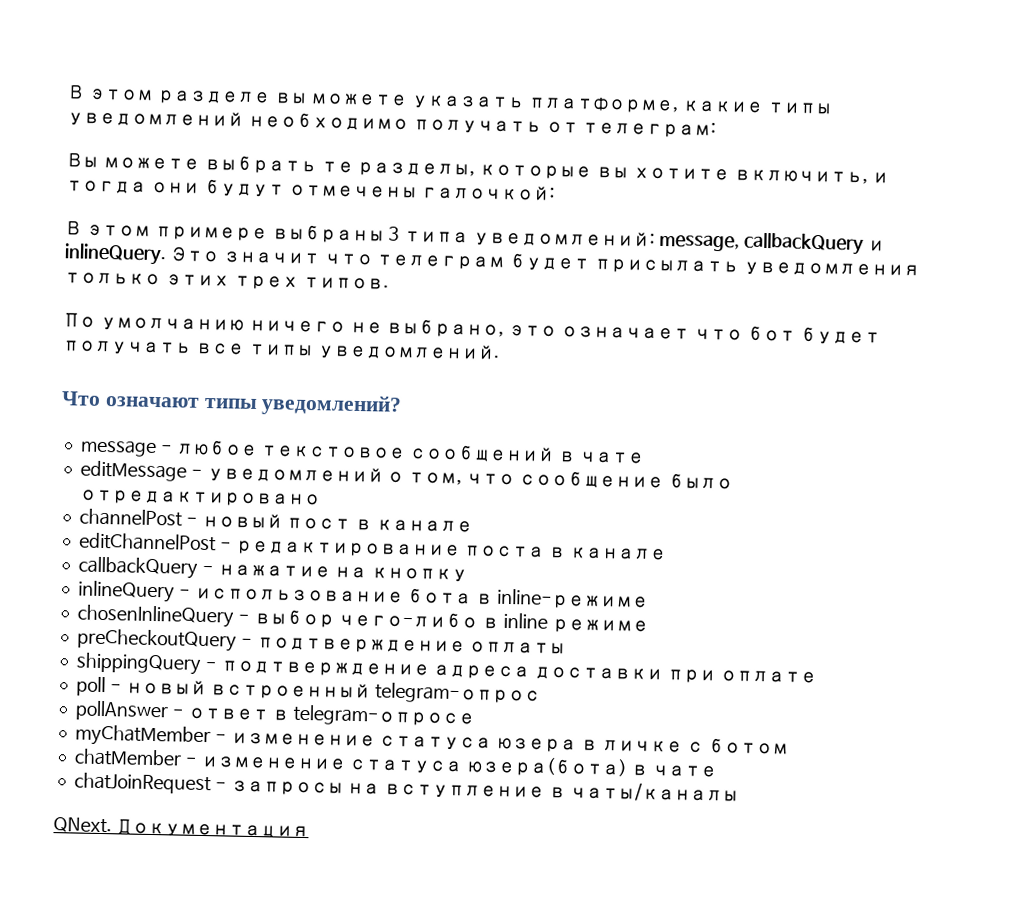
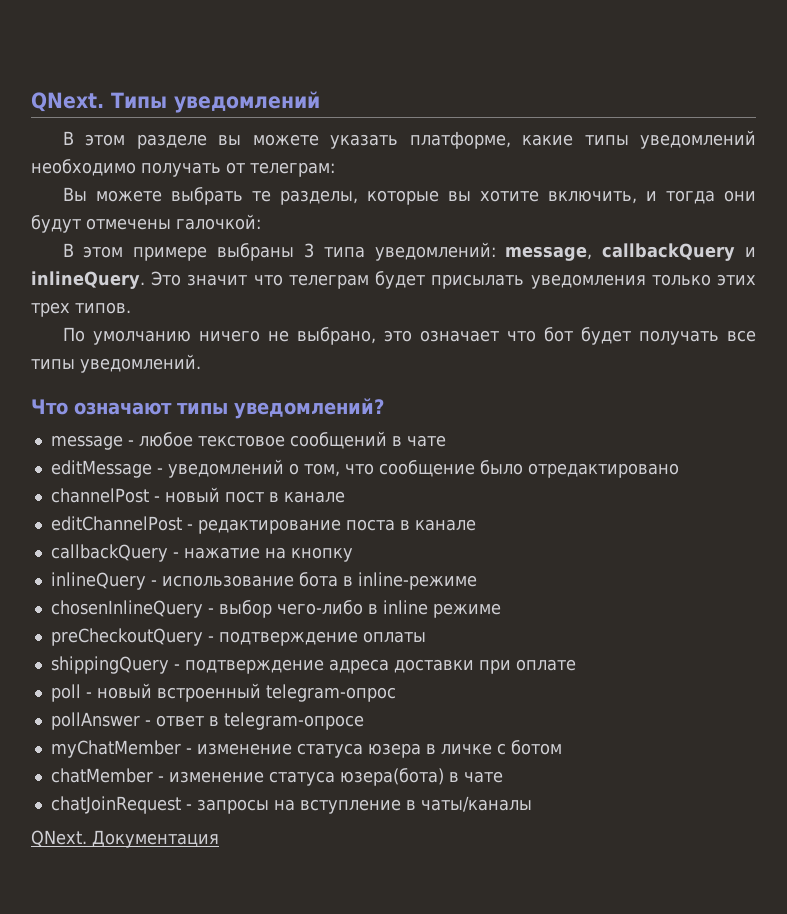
+ QNext. Типы уведомлений

